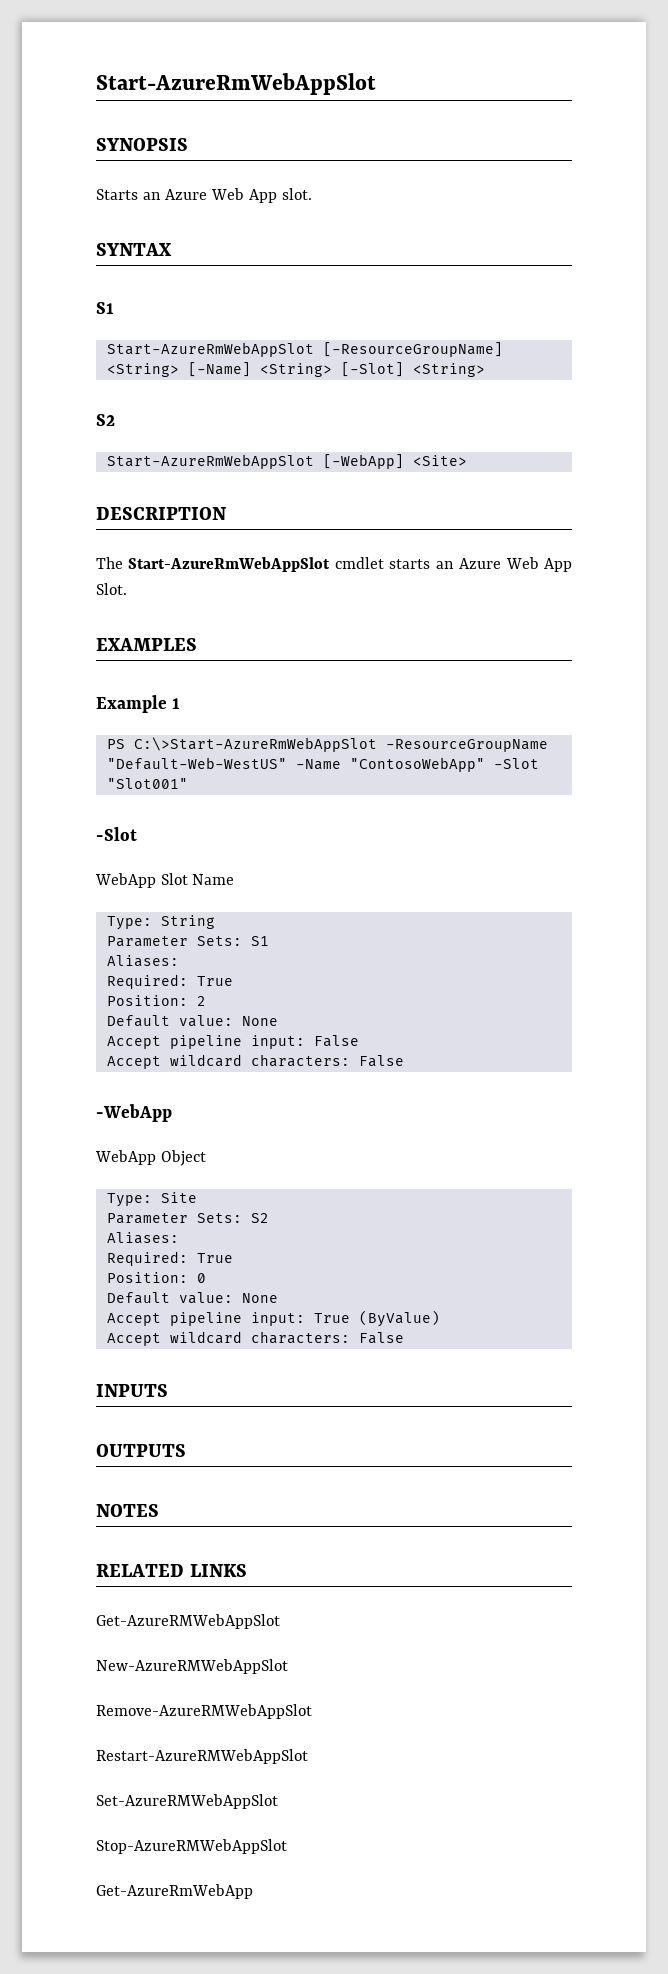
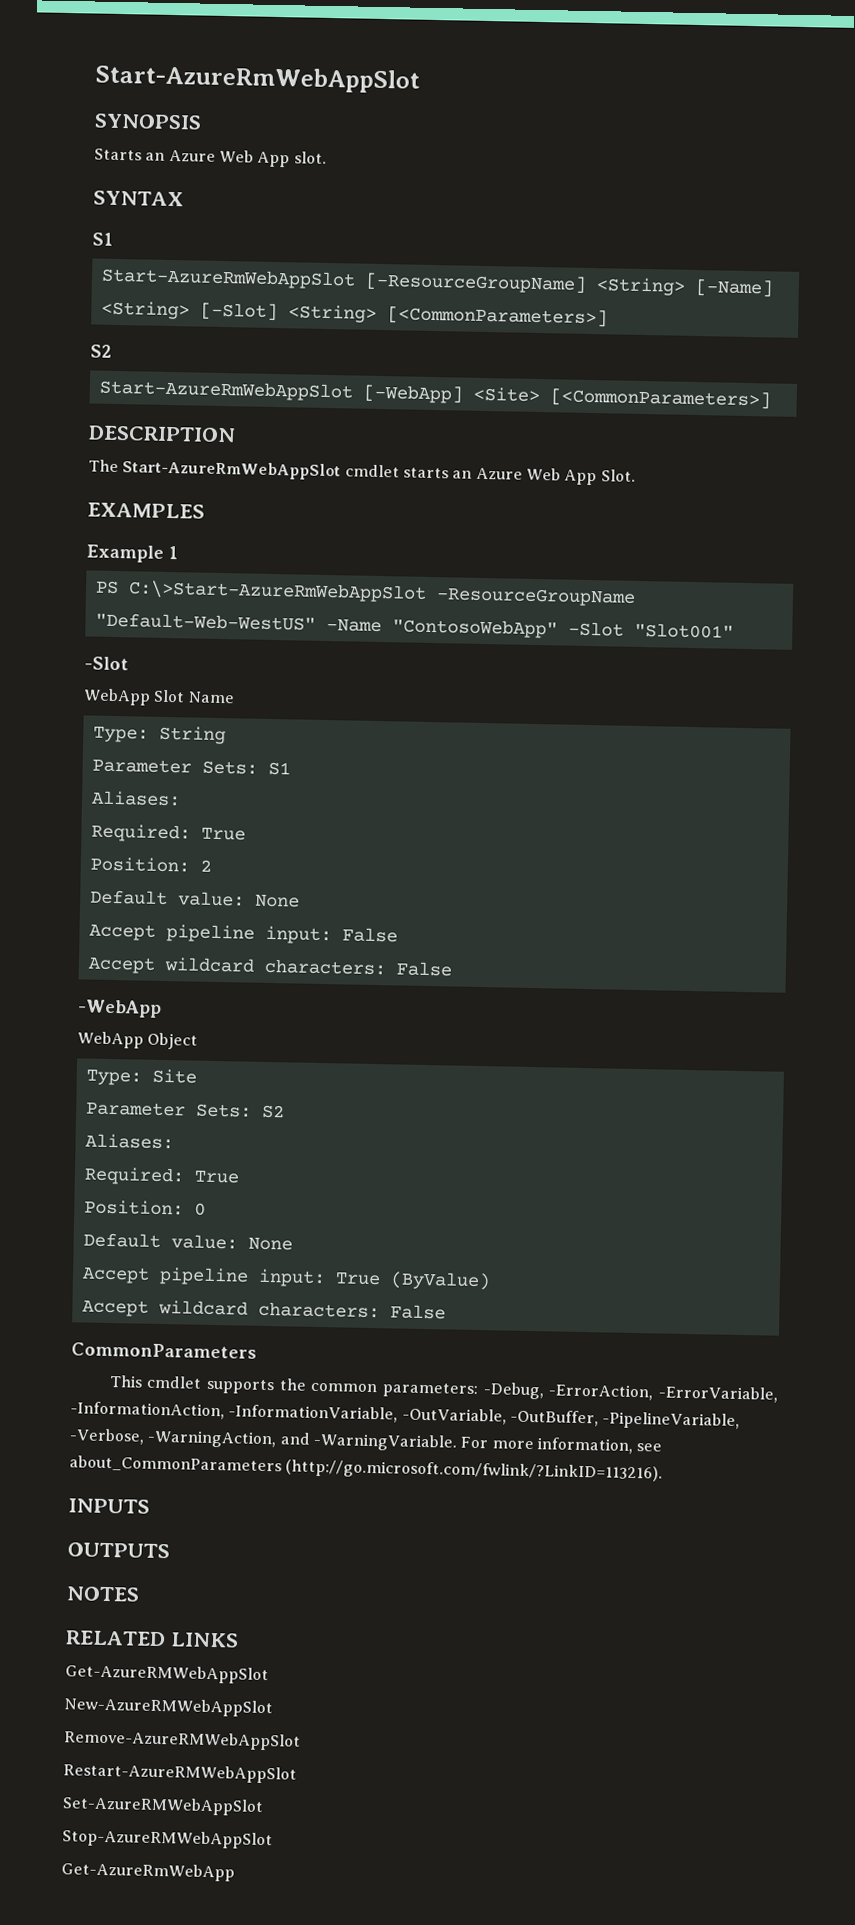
- Start-AzureRmWebAppSlot [-ResourceGroupName] <String> [-Name] <String> [-Slot] <String>
+ Start-AzureRmWebAppSlot [-ResourceGroupName] <String> [-Name] <String> [-Slot] <String> [<CommonParameters>]
- Start-AzureRmWebAppSlot [-WebApp] <Site>
+ Start-AzureRmWebAppSlot [-WebApp] <Site> [<CommonParameters>]
+ CommonParameters
+ This cmdlet supports the common parameters: -Debug, -ErrorAction, -ErrorVariable, -InformationAction, -InformationVariable, -OutVariable, -OutBuffer, -PipelineVariable, -Verbose, -WarningAction, and -WarningVariable. For more information, see about_CommonParameters (http://go.microsoft.com/fwlink/?LinkID=113216).

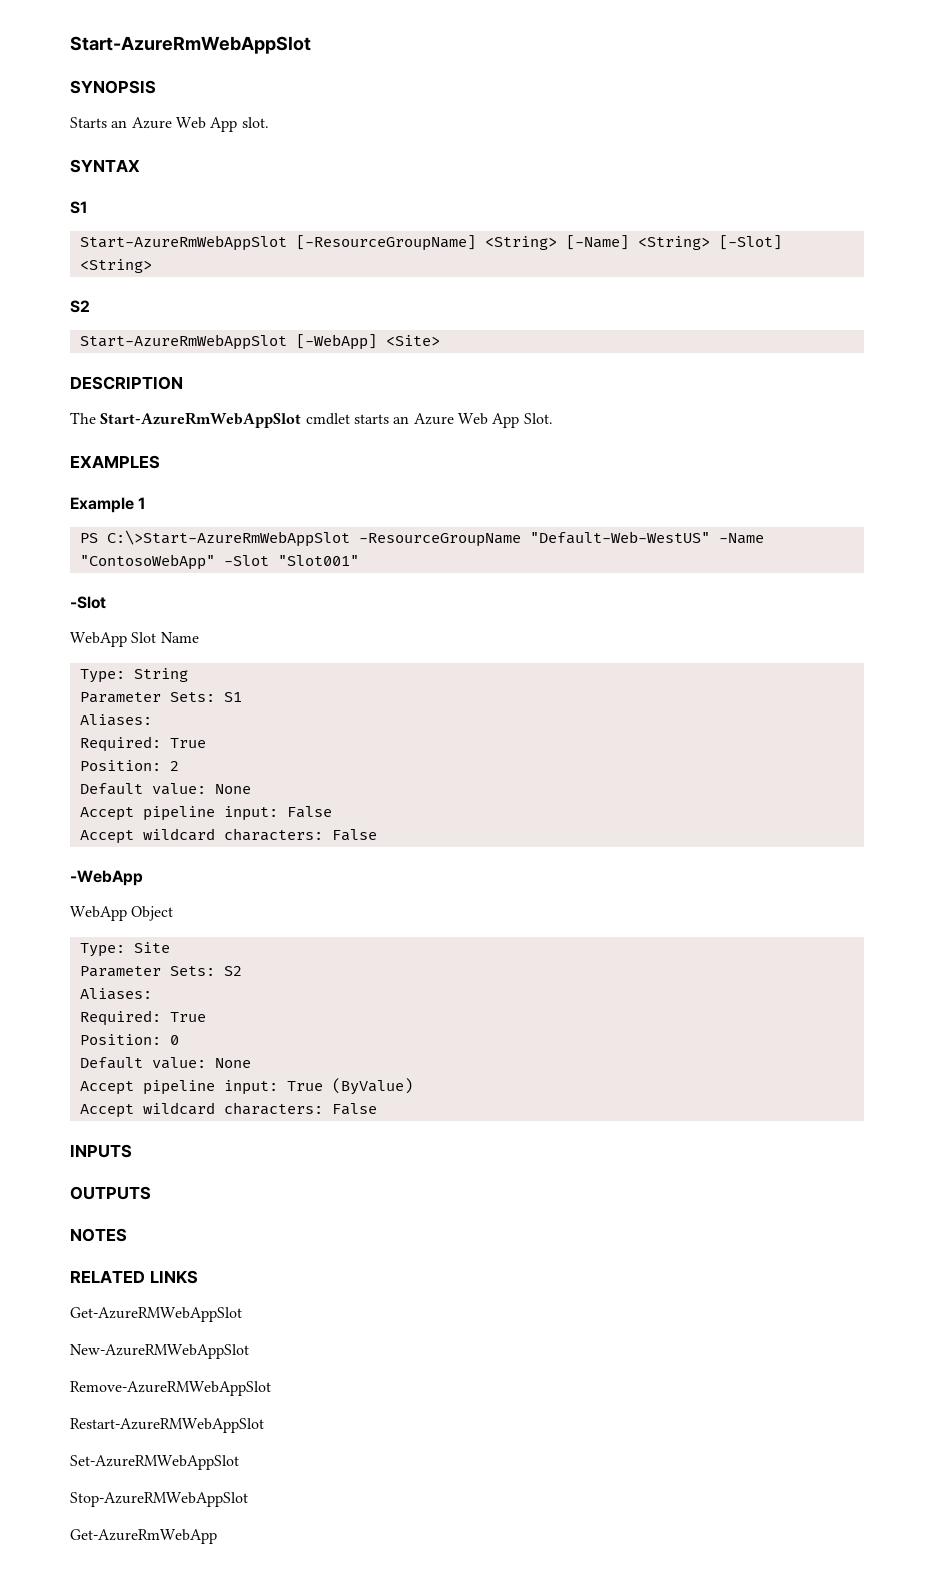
- Start-AzureRmWebAppSlot [-ResourceGroupName] <String> [-Name] <String> [-Slot] <String> [<CommonParameters>]
+ Start-AzureRmWebAppSlot [-ResourceGroupName] <String> [-Name] <String> [-Slot] <String>
- Start-AzureRmWebAppSlot [-WebApp] <Site> [<CommonParameters>]
+ Start-AzureRmWebAppSlot [-WebApp] <Site>
- CommonParameters
- This cmdlet supports the common parameters: -Debug, -ErrorAction, -ErrorVariable, -InformationAction, -InformationVariable, -OutVariable, -OutBuffer, -PipelineVariable, -Verbose, -WarningAction, and -WarningVariable. For more information, see about_CommonParameters (http://go.microsoft.com/fwlink/?LinkID=113216).

